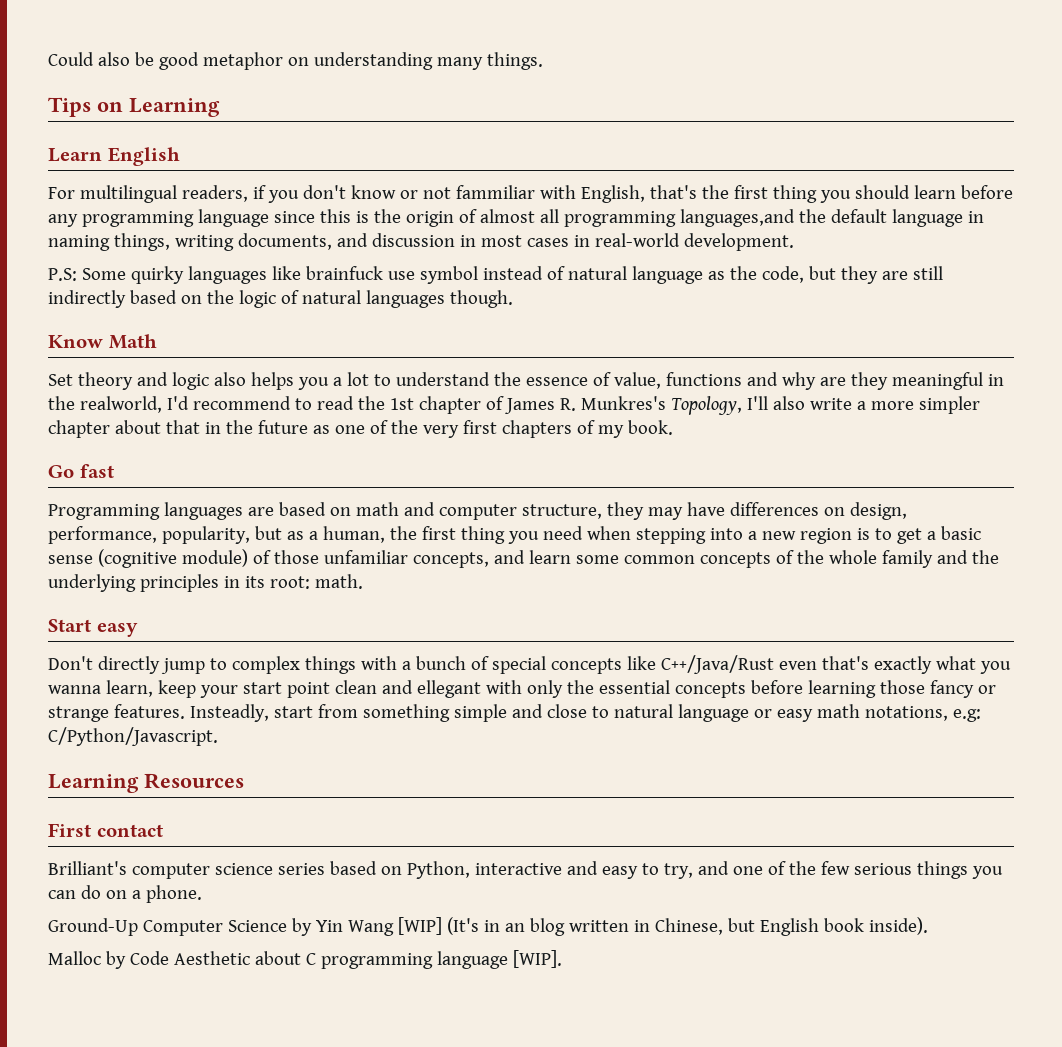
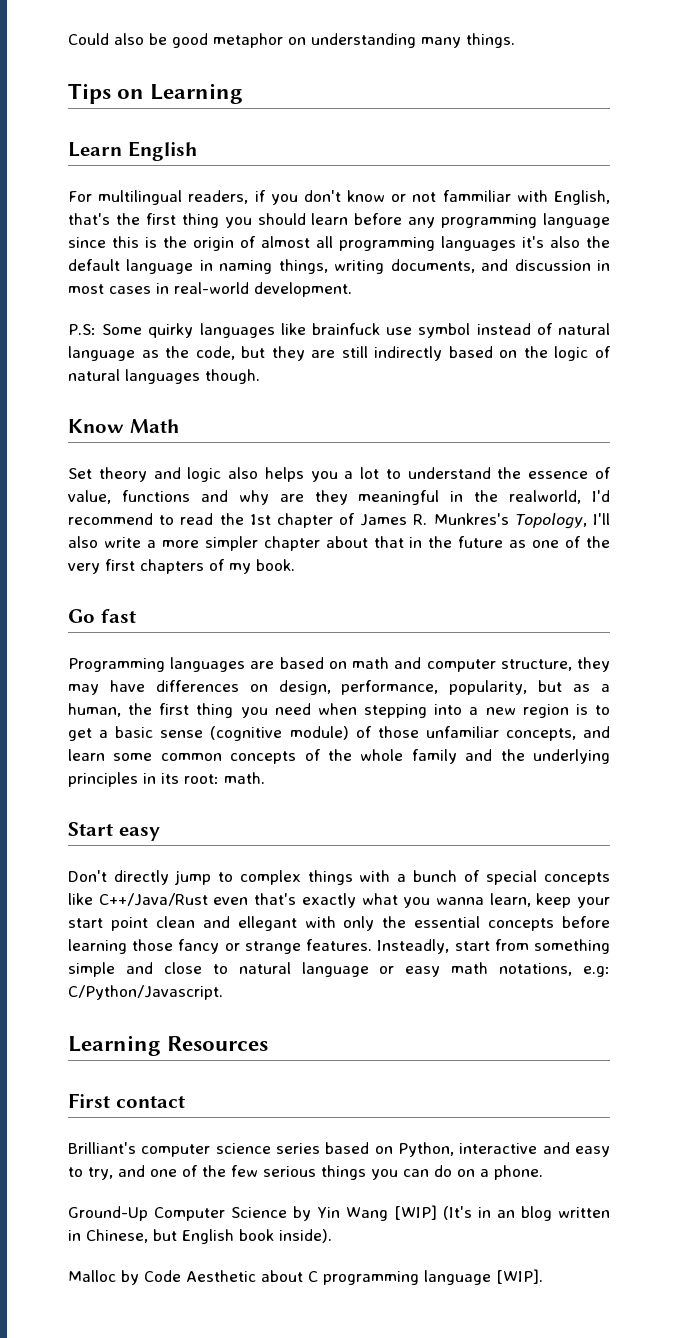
- For multilingual readers, if you don't know or not fammiliar with English, that's the first thing you should learn before any programming language since this is the origin of almost all programming languages,and the default language in naming things, writing documents, and discussion in most cases in real-world development.
+ For multilingual readers, if you don't know or not fammiliar with English, that's the first thing you should learn before any programming language since this is the origin of almost all programming languages it's also the default language in naming things, writing documents, and discussion in most cases in real-world development.

